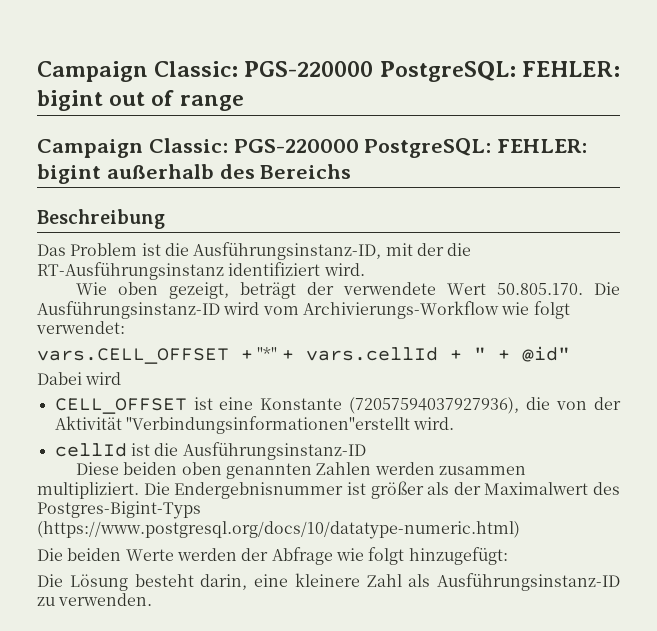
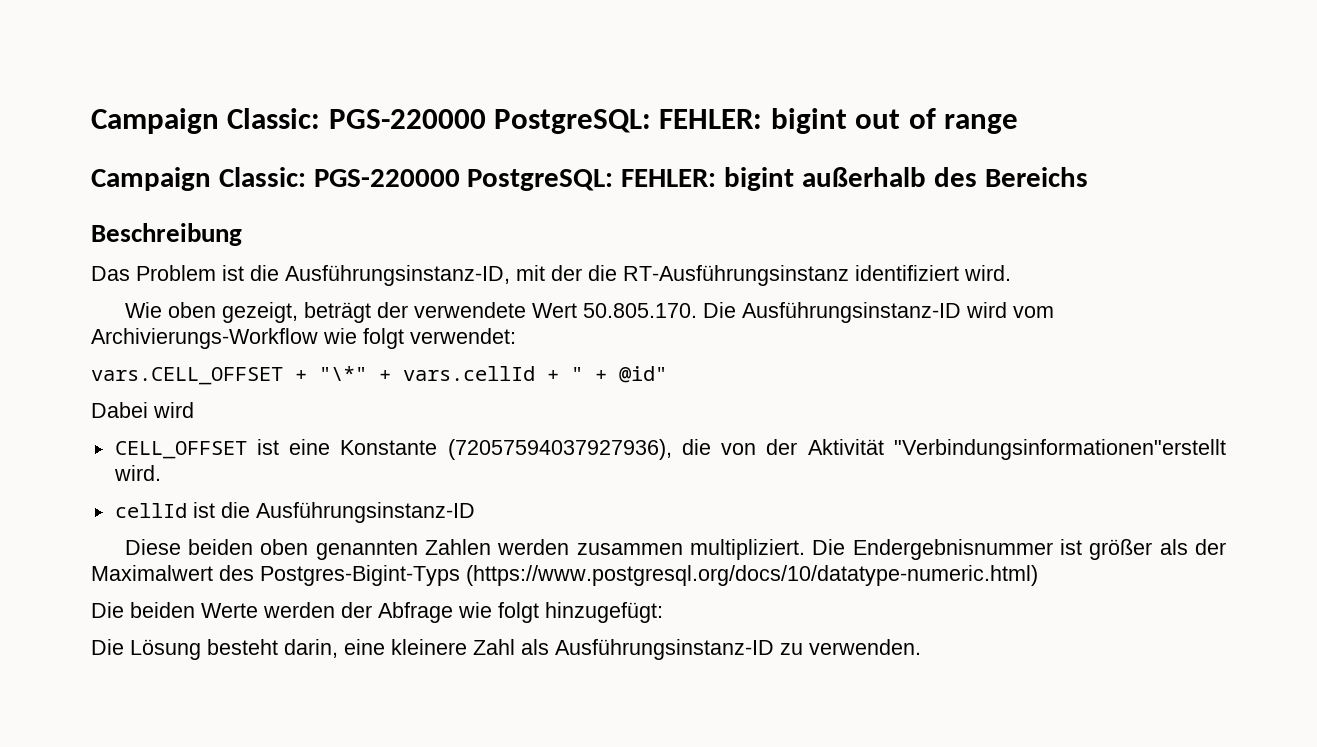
- vars.CELL_OFFSET + "*" + vars.cellId + " + @id"
+ vars.CELL_OFFSET + "\*" + vars.cellId + " + @id"

